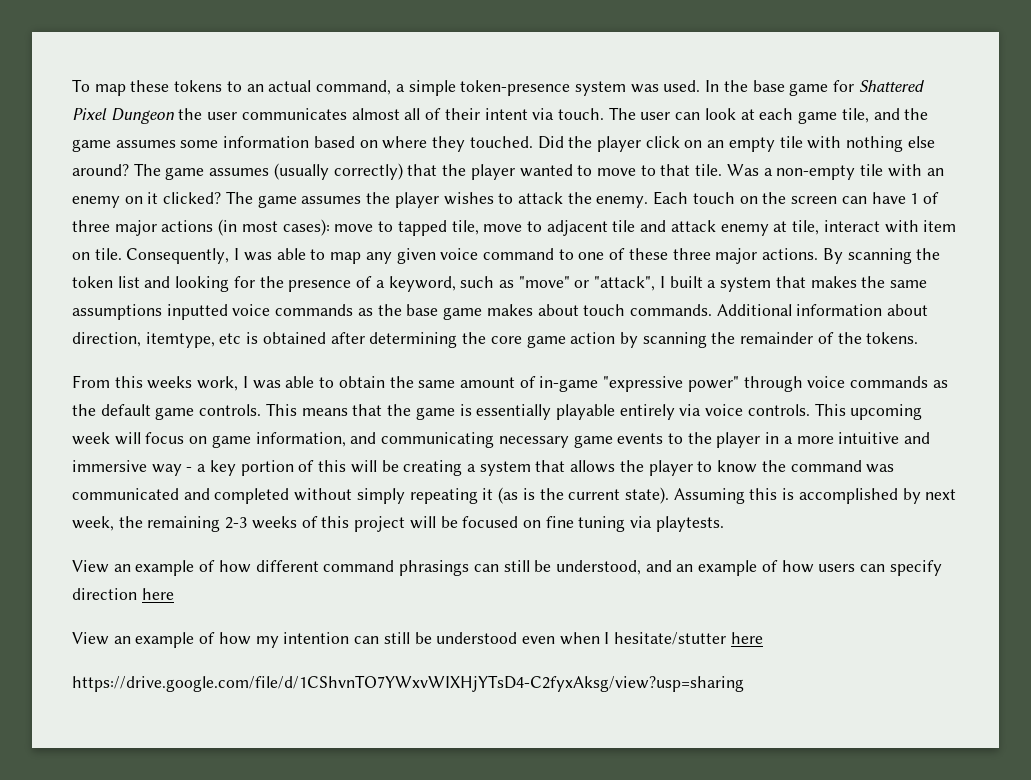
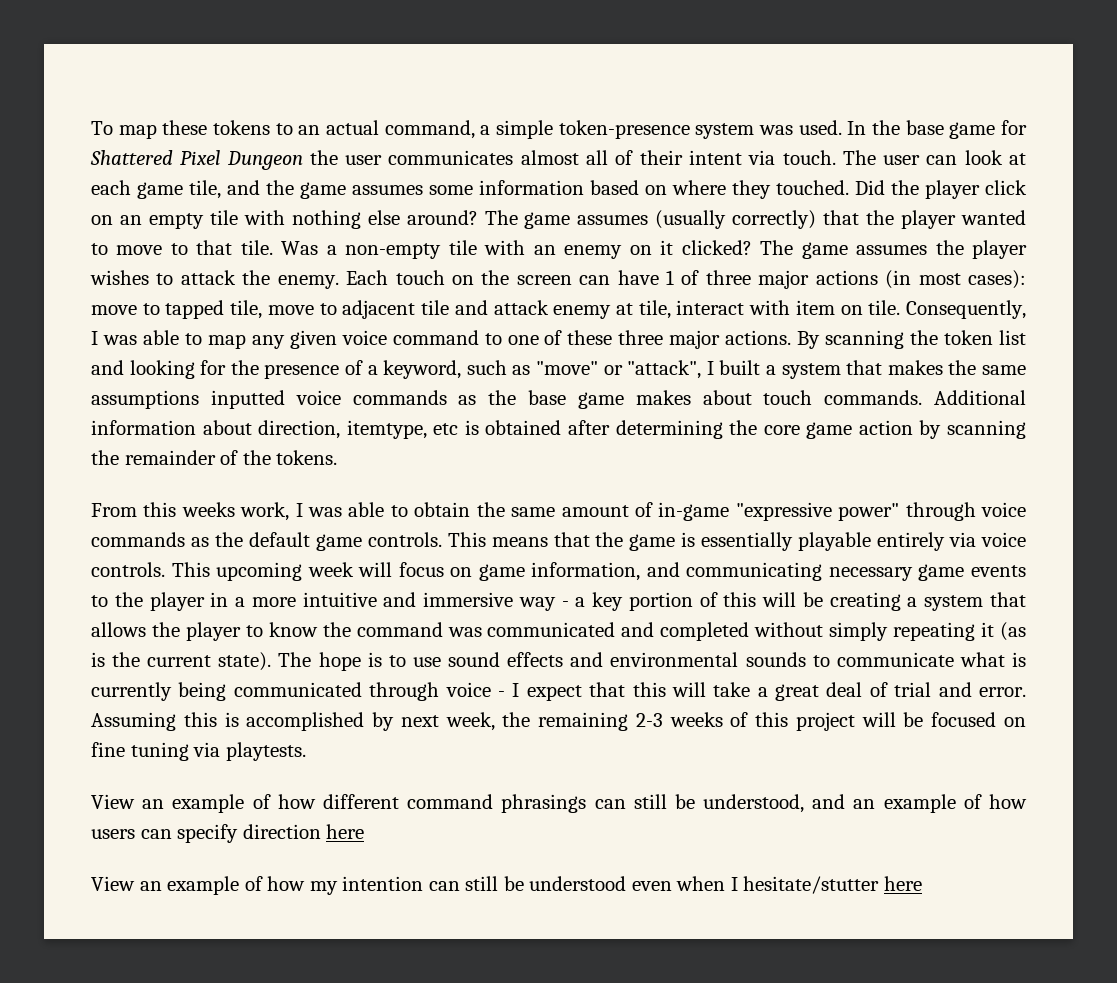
+ The hope is to use sound effects and environmental sounds to communicate what is currently being communicated through voice - I expect that this will take a great deal of trial and error.
- https://drive.google.com/file/d/1CShvnTO7YWxvWIXHjYTsD4-C2fyxAksg/view?usp=sharing

